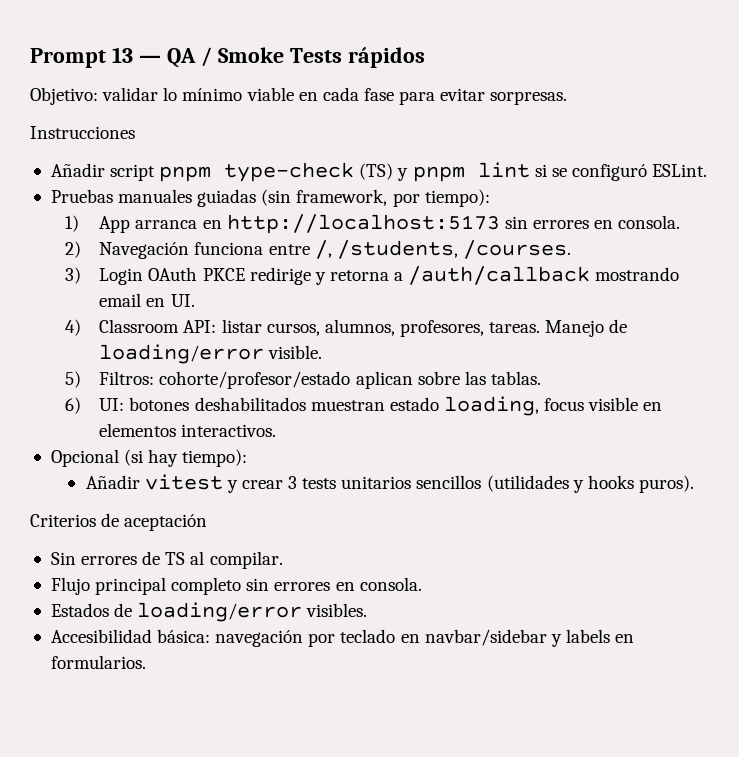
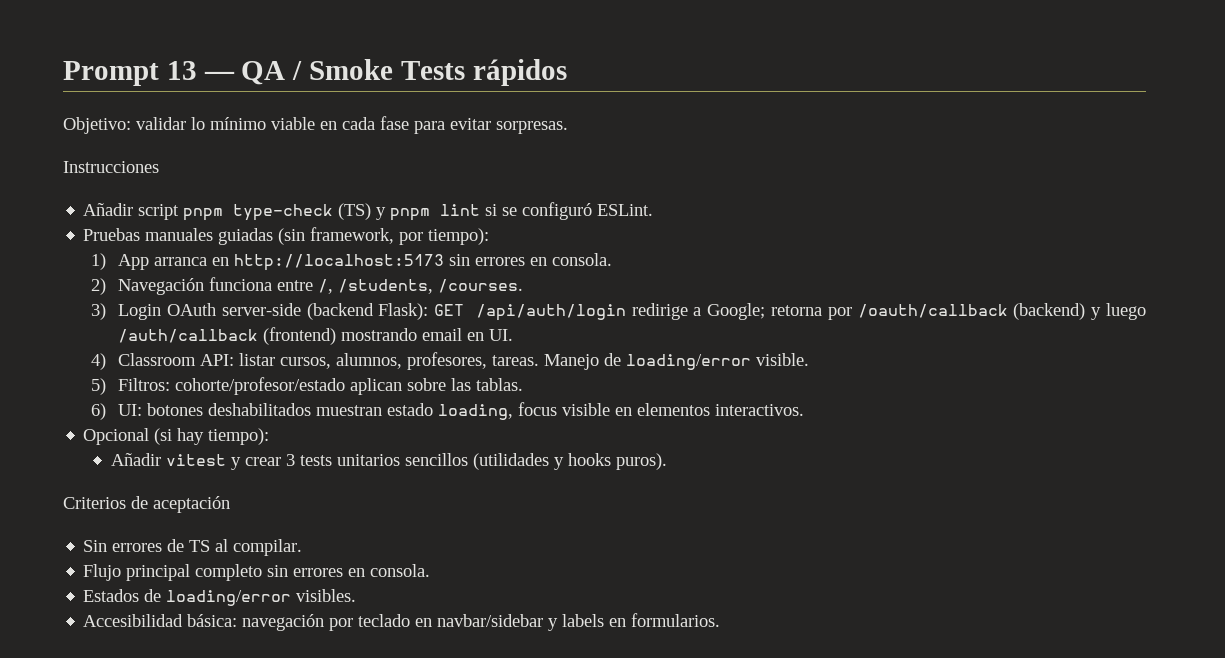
- 3) Login OAuth PKCE redirige y retorna a /auth/callback mostrando email en UI.
+ 3) Login OAuth server-side (backend Flask): GET /api/auth/login redirige a Google; retorna por /oauth/callback (backend) y luego /auth/callback (frontend) mostrando email en UI.

